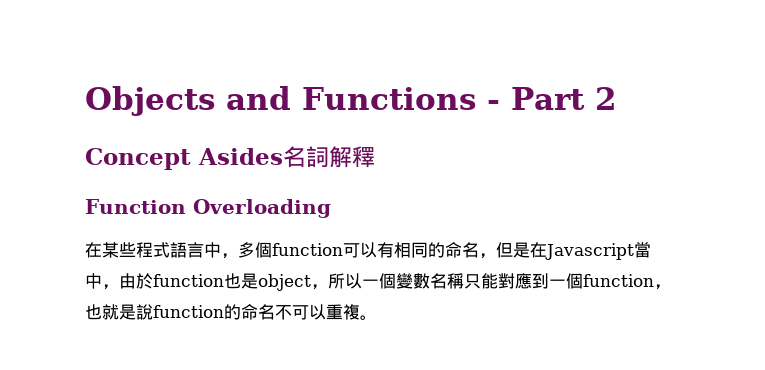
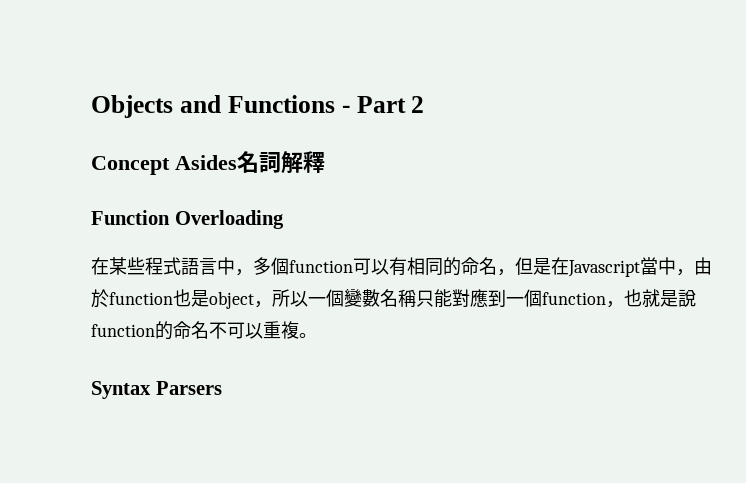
+ Syntax Parsers

